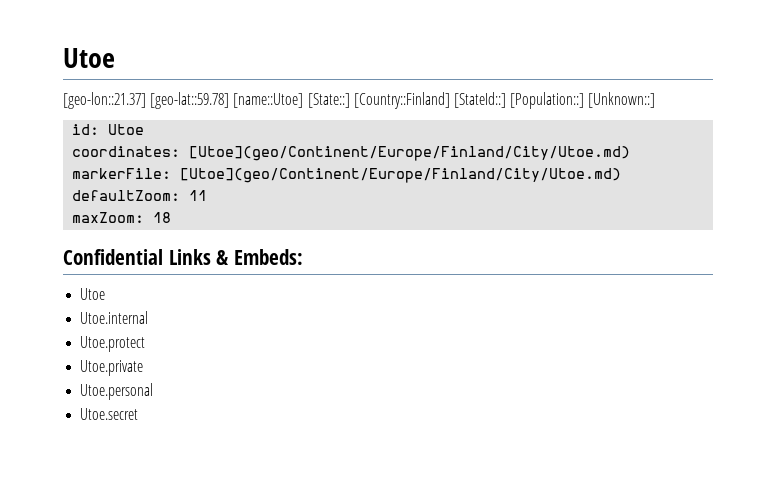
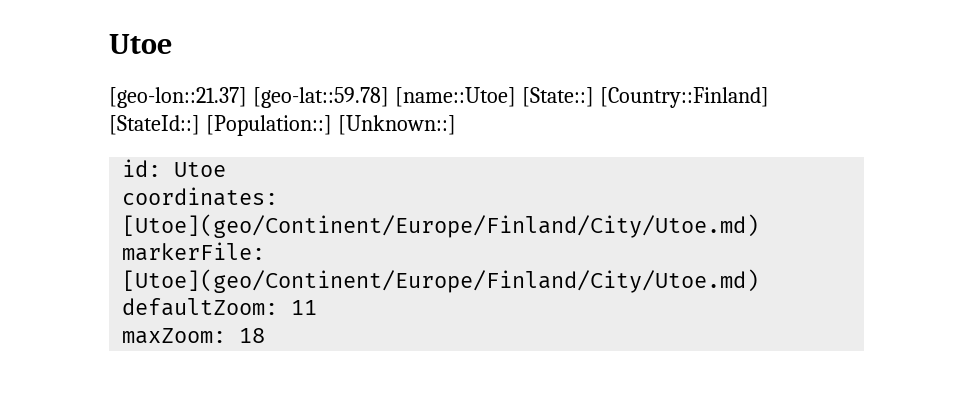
- Confidential Links & Embeds:
- Utoe
- Utoe.internal
- Utoe.protect
- Utoe.private
- Utoe.personal
- Utoe.secret

